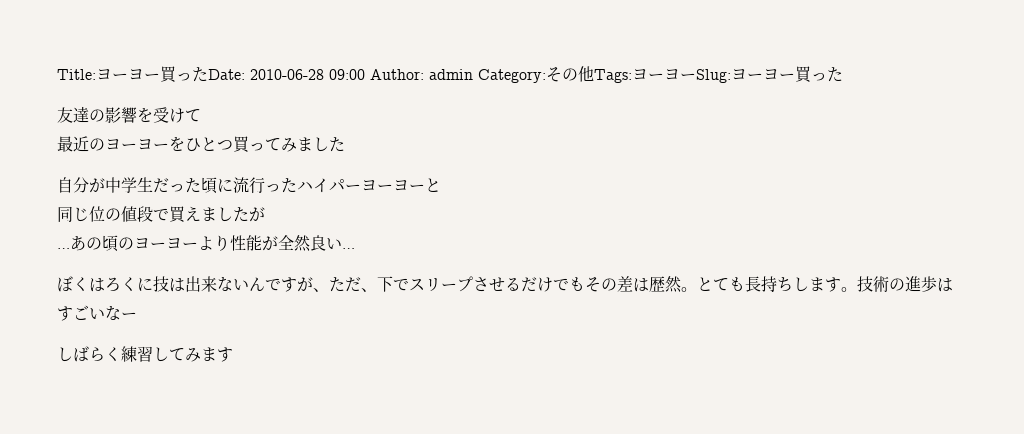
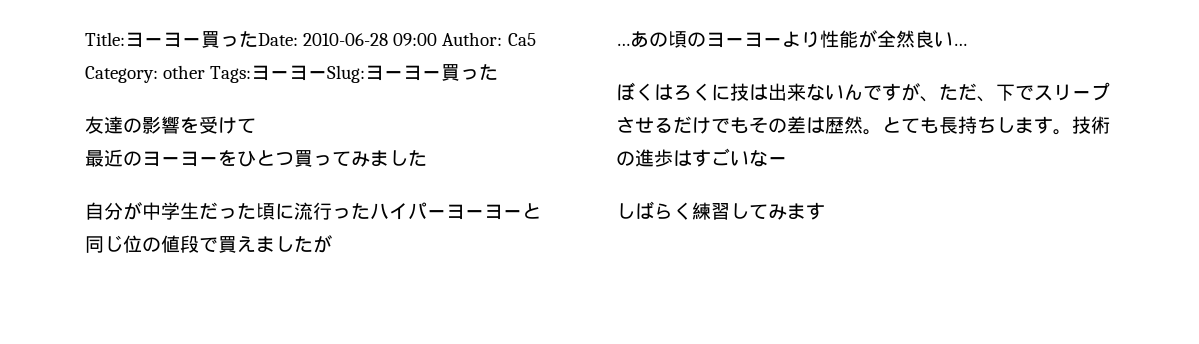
- Title:ヨーヨー買ったDate: 2010-06-28 09:00 Author: admin Category:その他Tags:ヨーヨーSlug:ヨーヨー買った
+ Title:ヨーヨー買ったDate: 2010-06-28 09:00 Author: Ca5 Category: other Tags:ヨーヨーSlug:ヨーヨー買った

